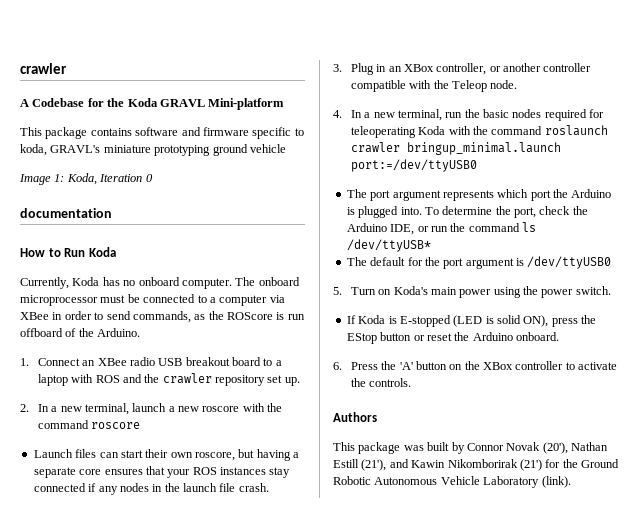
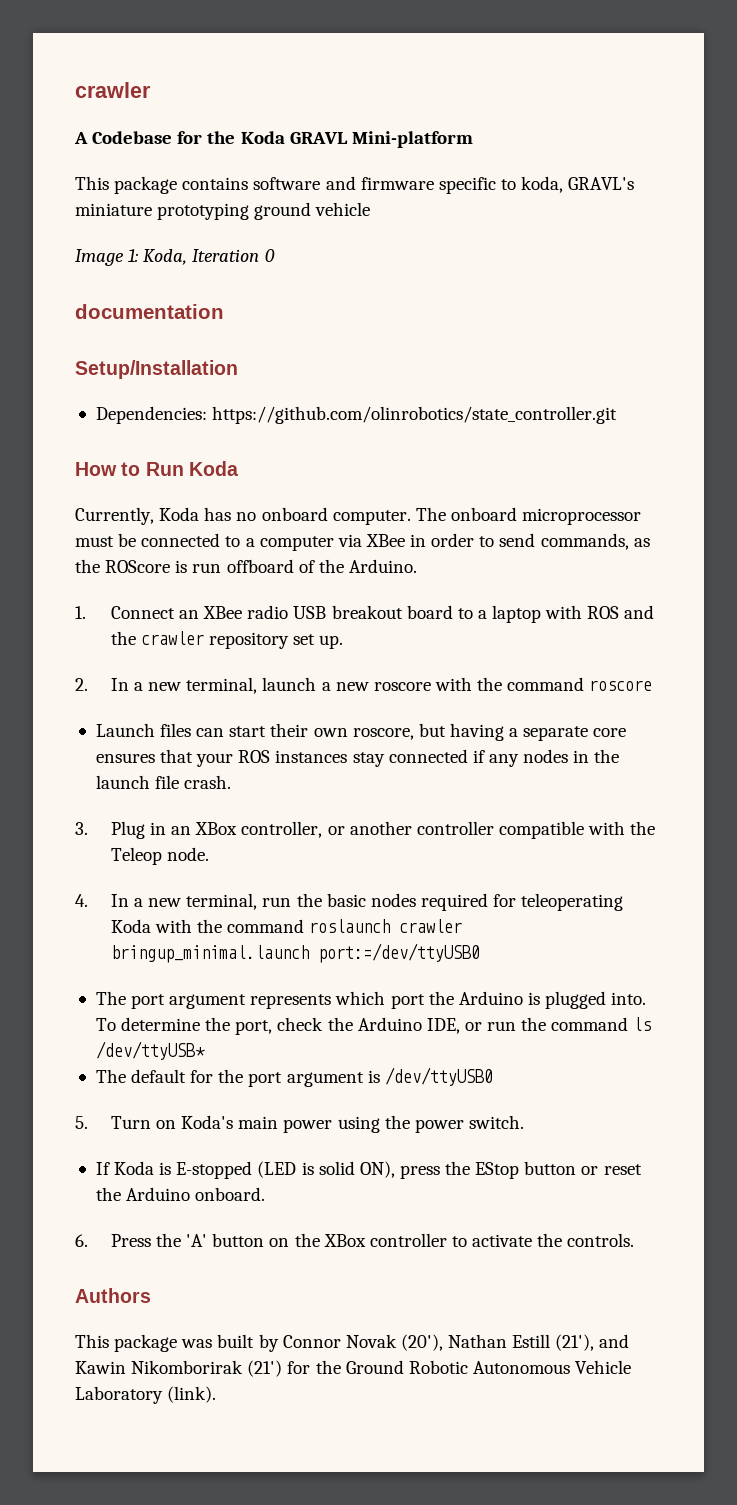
+ Setup/Installation
+ Dependencies: https://github.com/olinrobotics/state_controller.git

